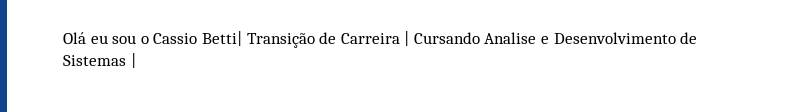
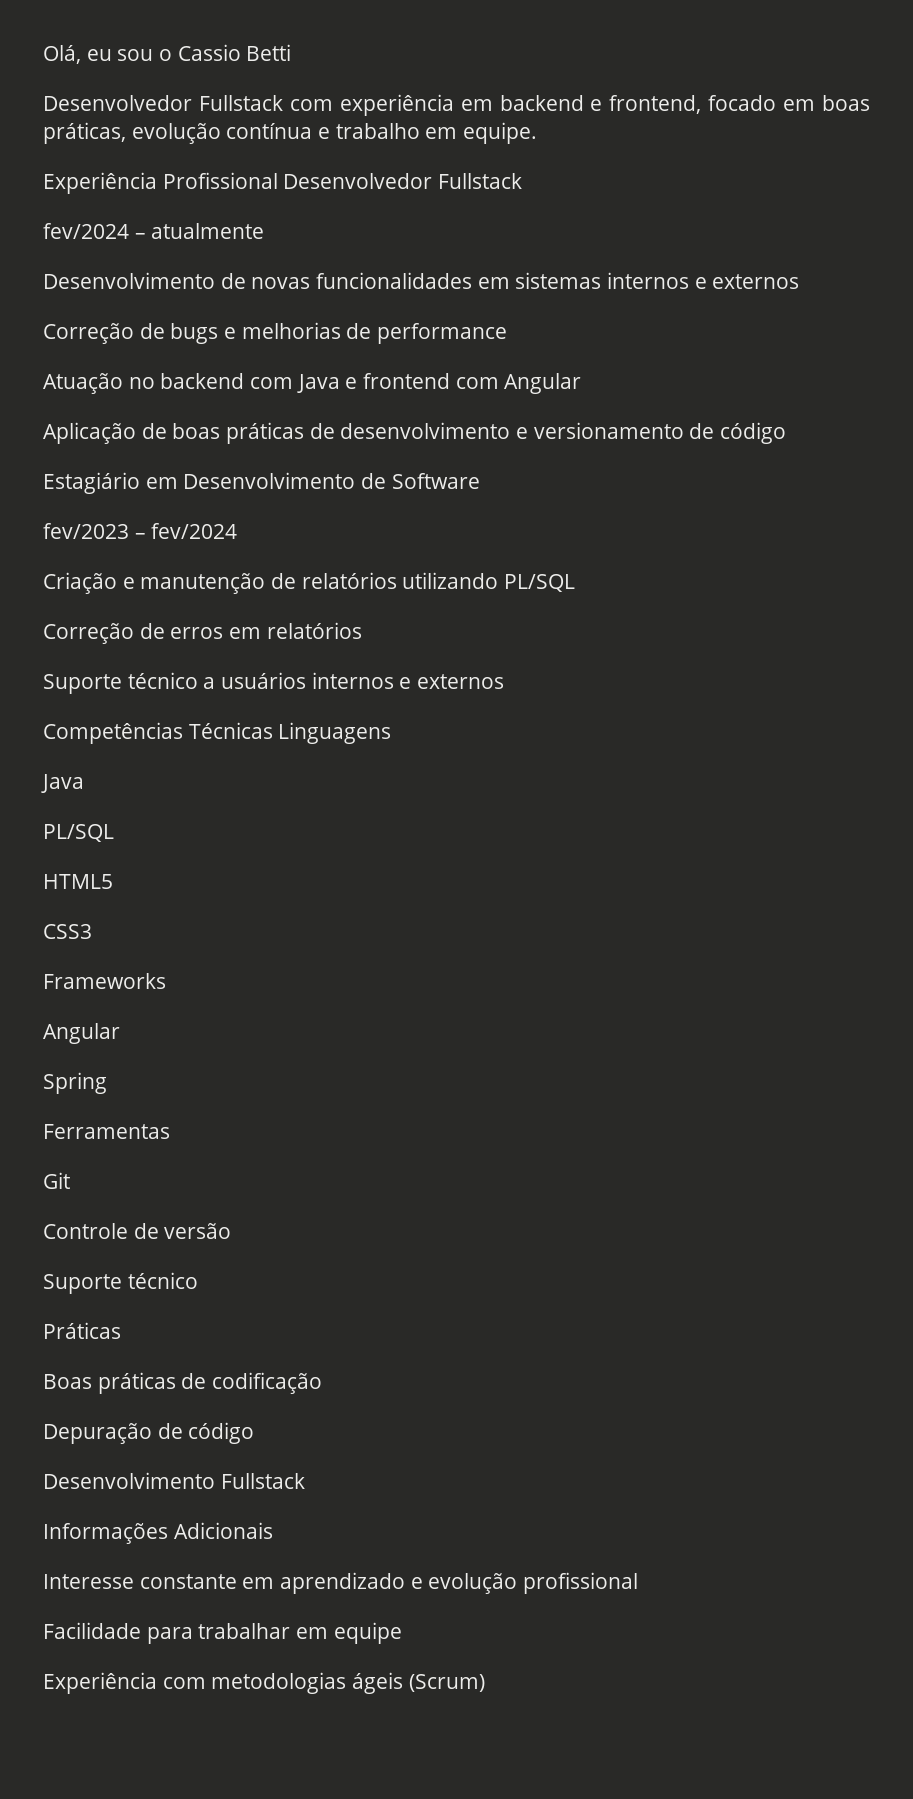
- Olá eu sou o Cassio Betti| Transição de Carreira | Cursando Analise e Desenvolvimento de Sistemas |
+ Olá, eu sou o Cassio Betti
+ Desenvolvedor Fullstack com experiência em backend e frontend, focado em boas práticas, evolução contínua e trabalho em equipe.
+ Experiência Profissional Desenvolvedor Fullstack
+ fev/2024 – atualmente
+ Desenvolvimento de novas funcionalidades em sistemas internos e externos
+ Correção de bugs e melhorias de performance
+ Atuação no backend com Java e frontend com Angular
+ Aplicação de boas práticas de desenvolvimento e versionamento de código
+ Estagiário em Desenvolvimento de Software
+ fev/2023 – fev/2024
+ Criação e manutenção de relatórios utilizando PL/SQL
+ Correção de erros em relatórios
+ Suporte técnico a usuários internos e externos
+ Competências Técnicas Linguagens
+ Java
+ PL/SQL
+ HTML5
+ CSS3
+ Frameworks
+ Angular
+ Spring
+ Ferramentas
+ Git
+ Controle de versão
+ Suporte técnico
+ Práticas
+ Boas práticas de codificação
+ Depuração de código
+ Desenvolvimento Fullstack
+ Informações Adicionais
+ Interesse constante em aprendizado e evolução profissional
+ Facilidade para trabalhar em equipe
+ Experiência com metodologias ágeis (Scrum)

